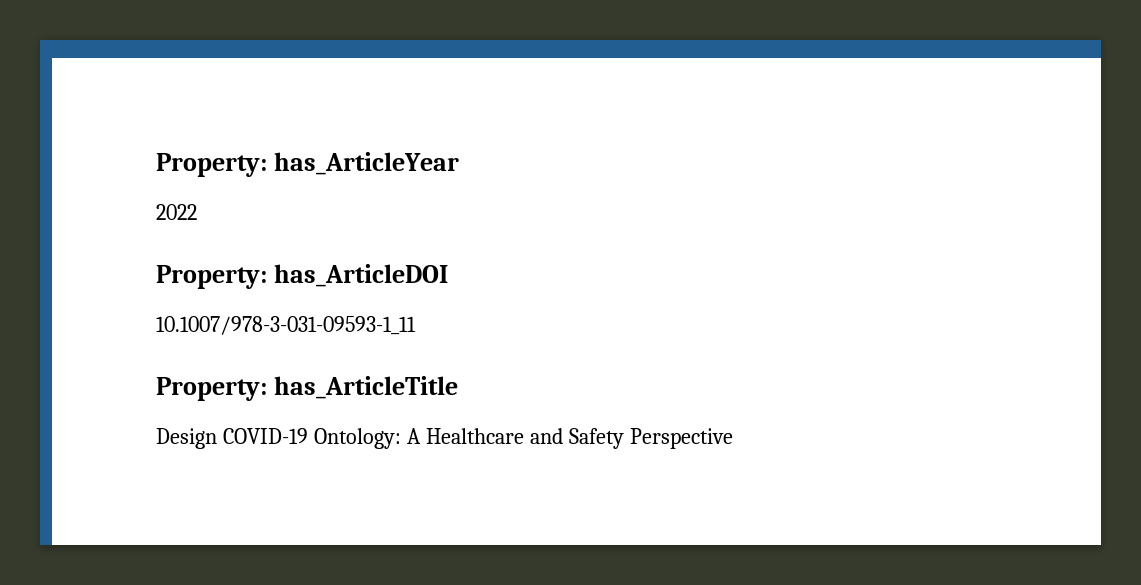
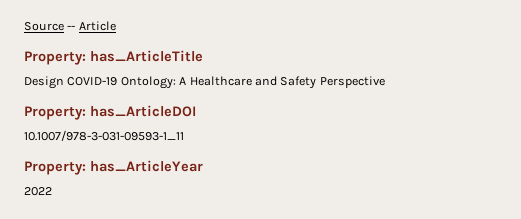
- Property: has_ArticleYear
- 2022
- Property: has_ArticleDOI
- 10.1007/978-3-031-09593-1_11
+ Source -- Article
+ Property: has_ArticleDOI
+ 10.1007/978-3-031-09593-1_11
+ Property: has_ArticleYear
+ 2022

